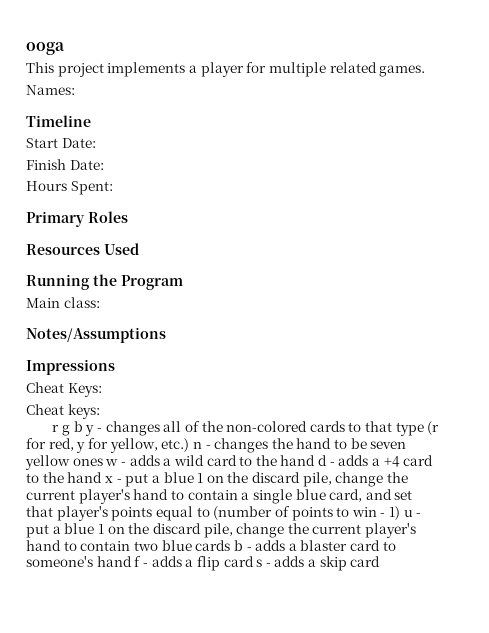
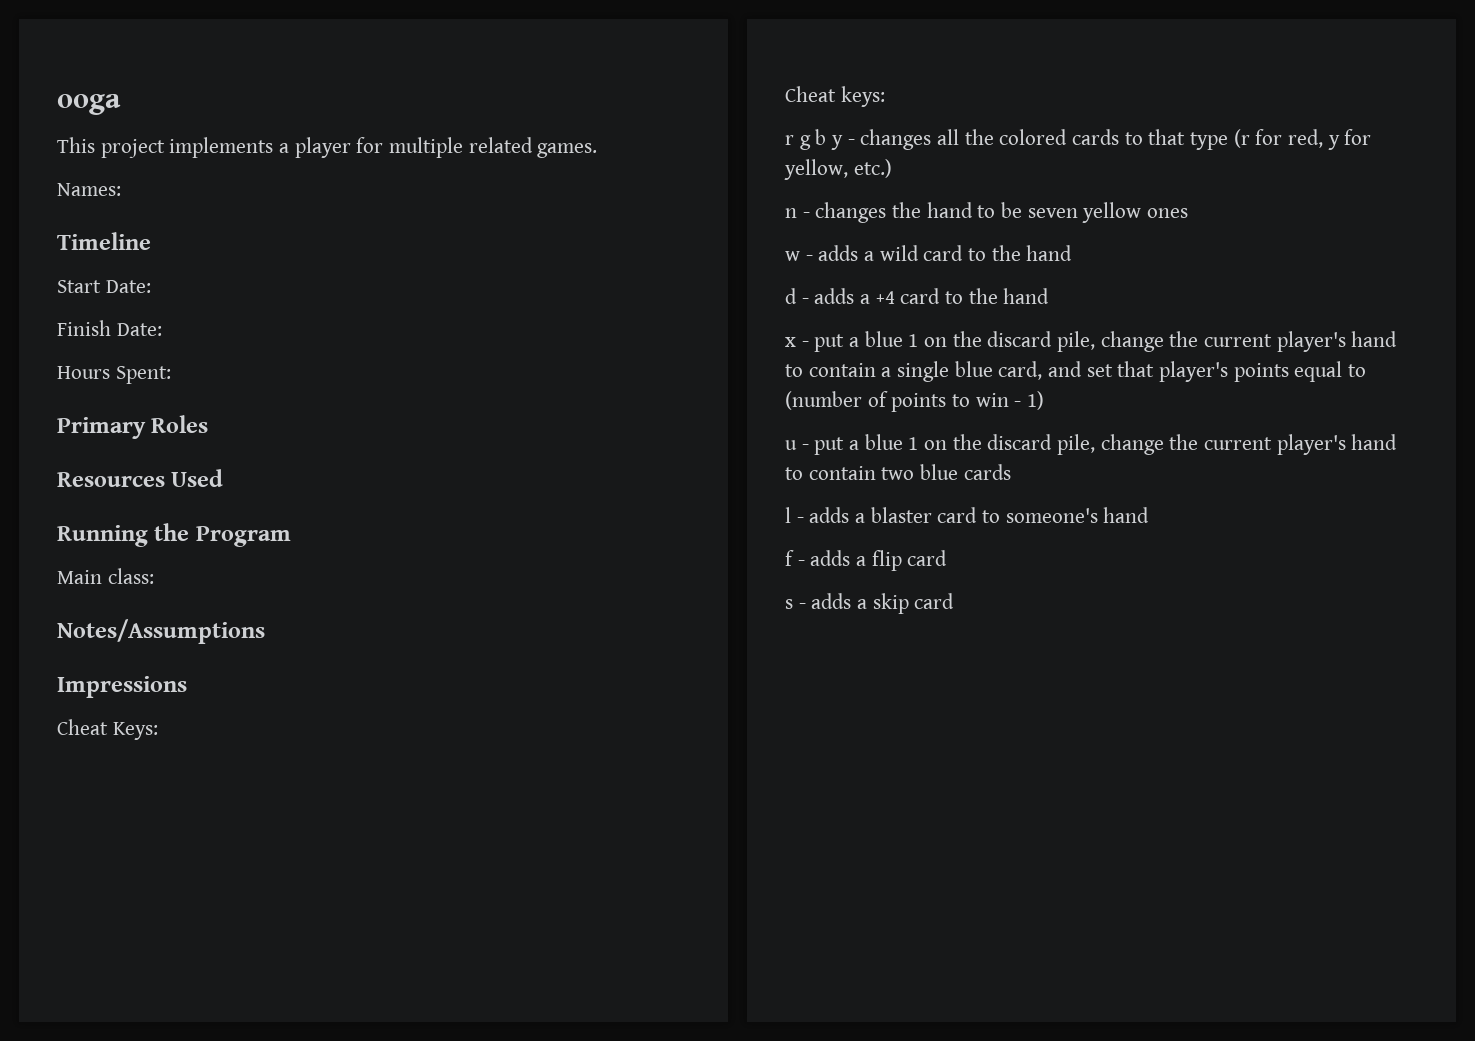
- r g b y - changes all of the non-colored cards to that type (r for red, y for yellow, etc.) n - changes the hand to be seven yellow ones w - adds a wild card to the hand d - adds a +4 card to the hand x - put a blue 1 on the discard pile, change the current player's hand to contain a single blue card, and set that player's points equal to (number of points to win - 1) u - put a blue 1 on the discard pile, change the current player's hand to contain two blue cards b - adds a blaster card to someone's hand f - adds a flip card s - adds a skip card
+ r g b y - changes all the colored cards to that type (r for red, y for yellow, etc.)
+ n - changes the hand to be seven yellow ones
+ w - adds a wild card to the hand
+ d - adds a +4 card to the hand
+ x - put a blue 1 on the discard pile, change the current player's hand to contain a single blue card, and set that player's points equal to (number of points to win - 1)
+ u - put a blue 1 on the discard pile, change the current player's hand to contain two blue cards
+ l - adds a blaster card to someone's hand
+ f - adds a flip card
+ s - adds a skip card

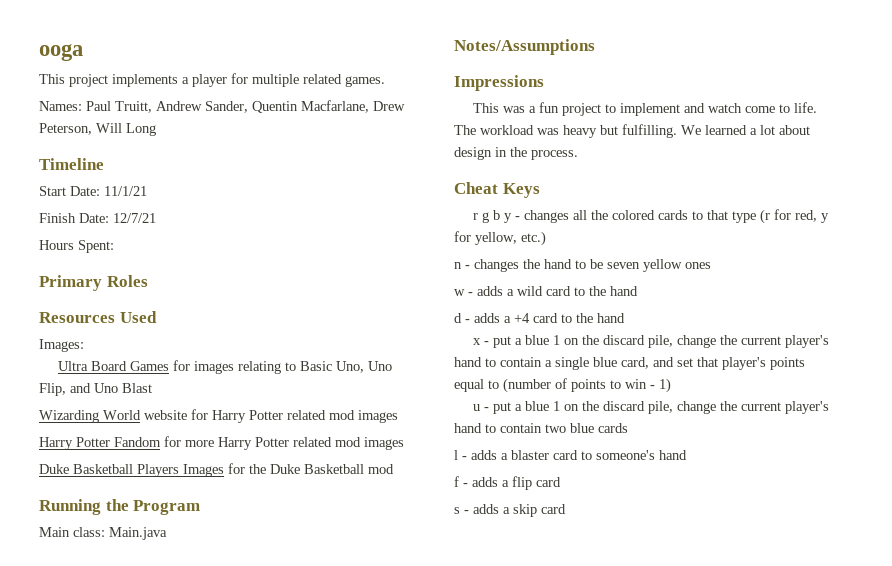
- Names:
+ Names: Paul Truitt, Andrew Sander, Quentin Macfarlane, Drew Peterson, Will Long
- Start Date:
+ Start Date: 11/1/21
- Finish Date:
+ Finish Date: 12/7/21
+ Images:
+ Ultra Board Games for images relating to Basic Uno, Uno Flip, and Uno Blast
+ Wizarding World website for Harry Potter related mod images
+ Harry Potter Fandom for more Harry Potter related mod images
+ Duke Basketball Players Images for the Duke Basketball mod
- Main class:
+ Main class: Main.java
- Cheat Keys:
- Cheat keys:
+ This was a fun project to implement and watch come to life. The workload was heavy but fulfilling. We learned a lot about design in the process.
+ Cheat Keys

